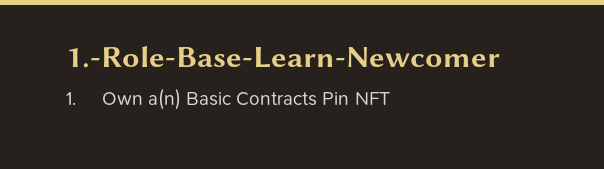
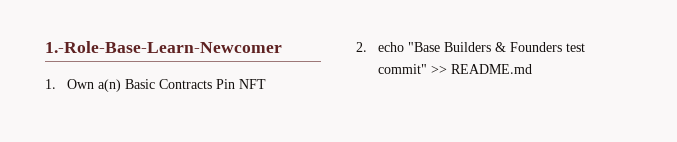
+ 2. echo "Base Builders & Founders test commit" >> README.md

